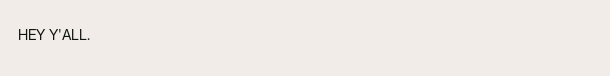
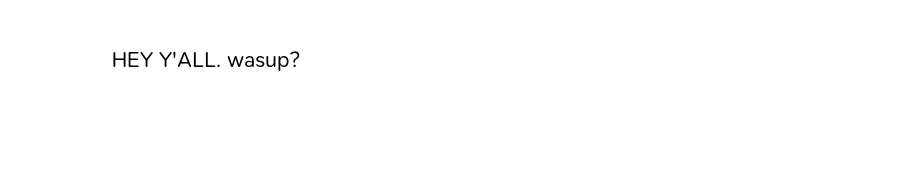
- HEY Y'ALL.
+ HEY Y'ALL. wasup?

